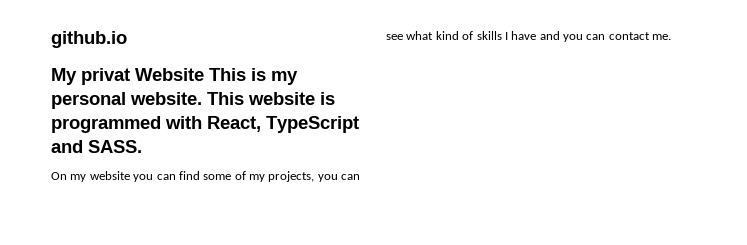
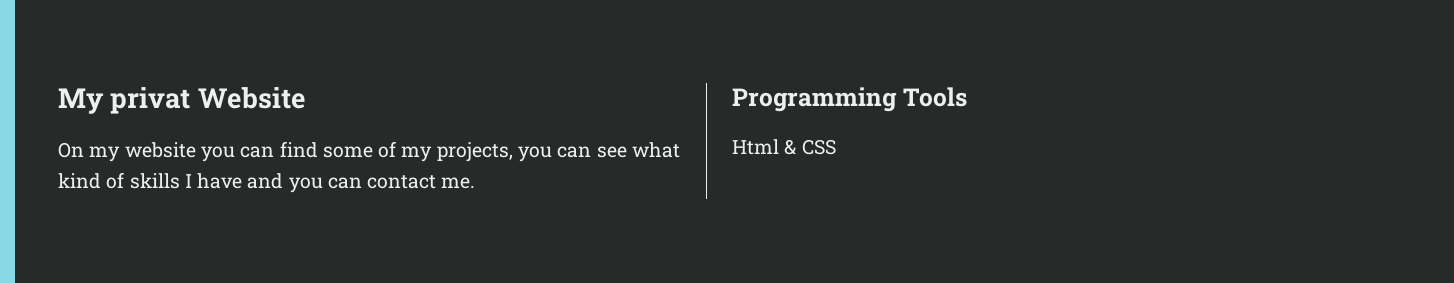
- github.io
- My privat Website This is my personal website. This website is programmed with React, TypeScript and SASS.
+ My privat Website
+ Programming Tools
+ Html & CSS

